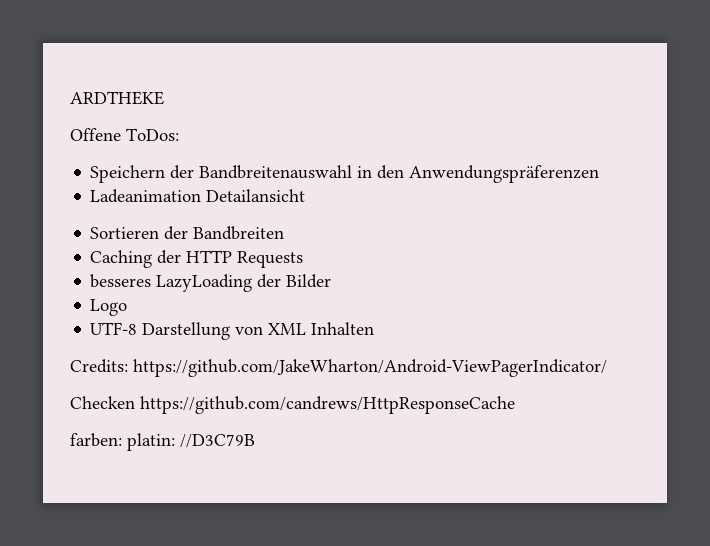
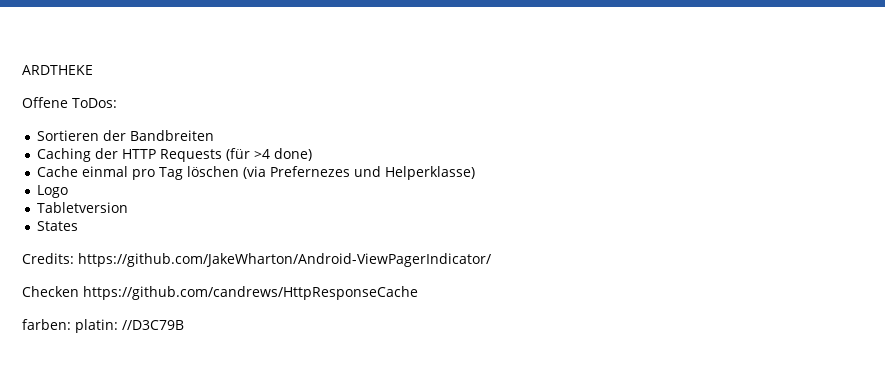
- Speichern der Bandbreitenauswahl in den Anwendungspräferenzen
- Ladeanimation Detailansicht
- Caching der HTTP Requests
- besseres LazyLoading der Bilder
+ Caching der HTTP Requests (für >4 done)
+ Cache einmal pro Tag löschen (via Prefernezes und Helperklasse)
  Logo
- UTF-8 Darstellung von XML Inhalten
+ Tabletversion
+ States

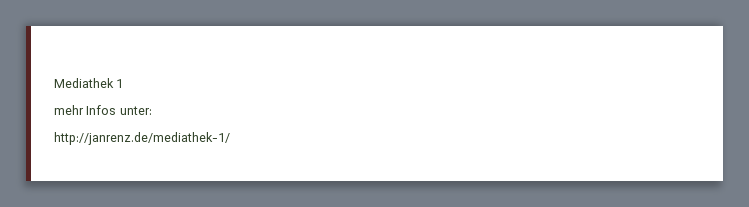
- ARDTHEKE
- Offene ToDos:
- Sortieren der Bandbreiten
- Caching der HTTP Requests (für >4 done)
- Cache einmal pro Tag löschen (via Prefernezes und Helperklasse)
- Logo
- Tabletversion
- States
- Credits: https://github.com/JakeWharton/Android-ViewPagerIndicator/
- Checken https://github.com/candrews/HttpResponseCache
- farben: platin: //D3C79B
+ Mediathek 1
+ mehr Infos unter:
+ http://janrenz.de/mediathek-1/

